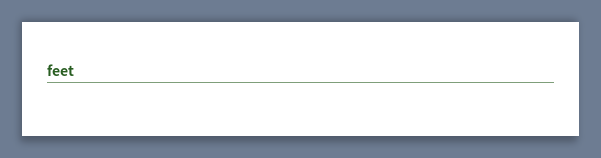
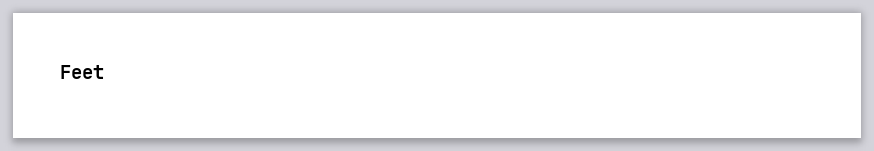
- feet
+ Feet

